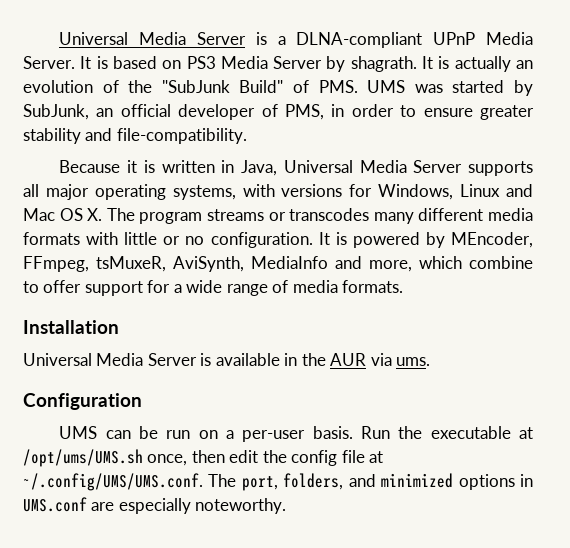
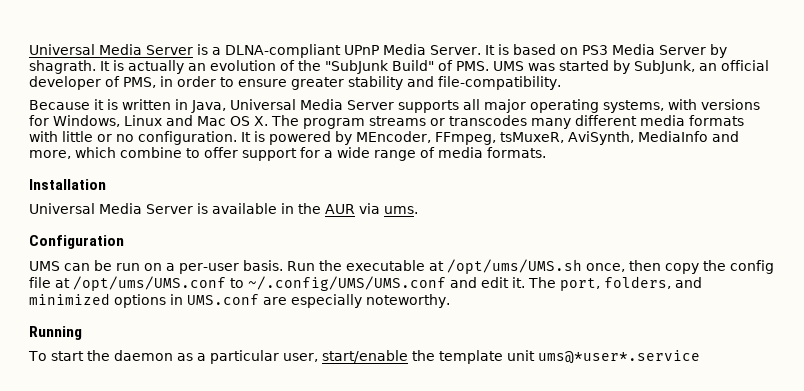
- Run the executable at /opt/ums/UMS.sh once, then edit the config file at ~/.config/UMS/UMS.conf. The port, folders, and minimized options in UMS.conf are especially noteworthy.
+ Run the executable at /opt/ums/UMS.sh once, then copy the config file at /opt/ums/UMS.conf to ~/.config/UMS/UMS.conf and edit it. The port, folders, and minimized options in UMS.conf are especially noteworthy.
+ Running
+ To start the daemon as a particular user, start/enable the template unit ums@*user*.service

